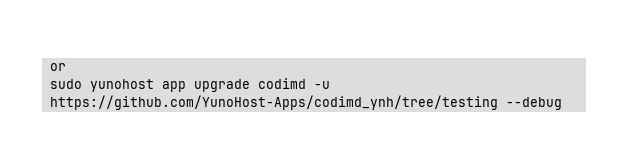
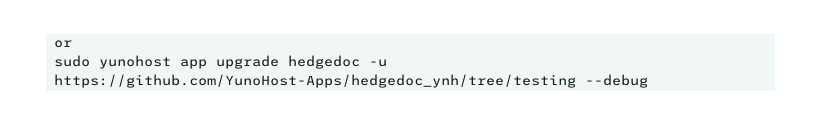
- sudo yunohost app upgrade codimd -u https://github.com/YunoHost-Apps/codimd_ynh/tree/testing --debug
+ sudo yunohost app upgrade hedgedoc -u https://github.com/YunoHost-Apps/hedgedoc_ynh/tree/testing --debug

